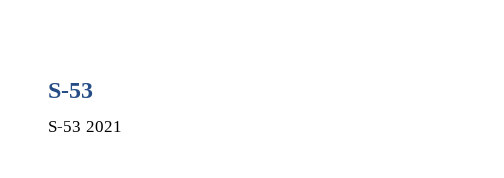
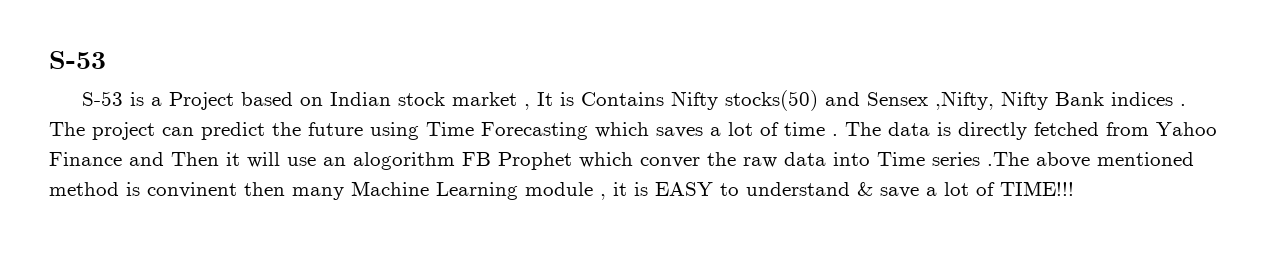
- S-53 2021
+ S-53 is a Project based on Indian stock market , It is Contains Nifty stocks(50) and Sensex ,Nifty, Nifty Bank indices . The project can predict the future using Time Forecasting which saves a lot of time . The data is directly fetched from Yahoo Finance and Then it will use an alogorithm FB Prophet which conver the raw data into Time series .The above mentioned method is convinent then many Machine Learning module , it is EASY to understand & save a lot of TIME!!!

